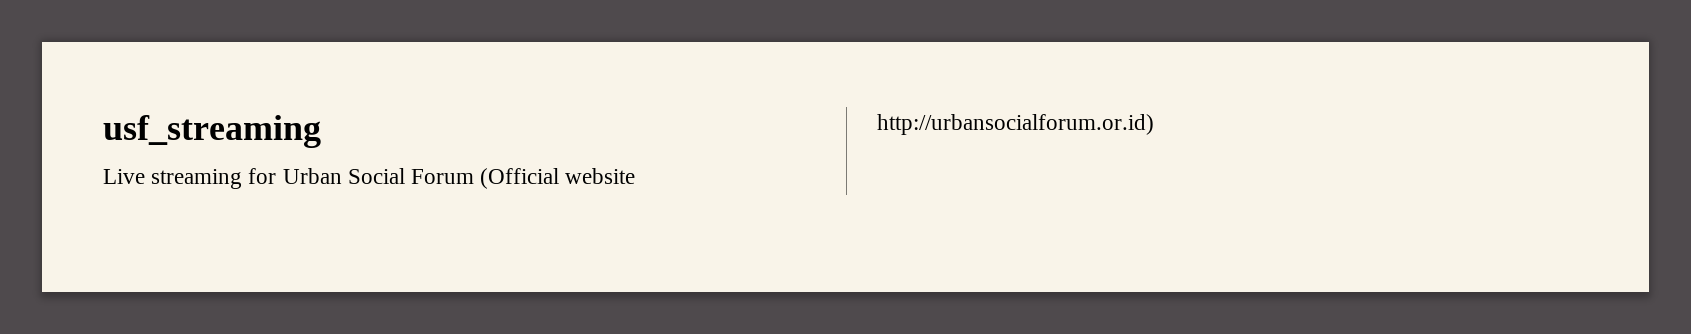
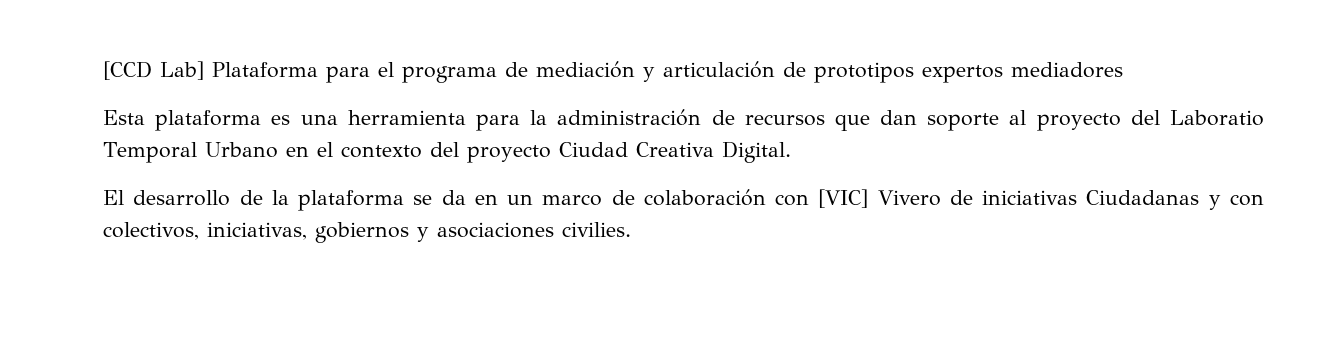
- usf_streaming
- Live streaming for Urban Social Forum (Official website http://urbansocialforum.or.id)
+ [CCD Lab] Plataforma para el programa de mediación y articulación de prototipos expertos mediadores
+ Esta plataforma es una herramienta para la administración de recursos que dan soporte al proyecto del Laboratio Temporal Urbano en el contexto del proyecto Ciudad Creativa Digital.
+ El desarrollo de la plataforma se da en un marco de colaboración con [VIC] Vivero de iniciativas Ciudadanas y con colectivos, iniciativas, gobiernos y asociaciones civilies.

